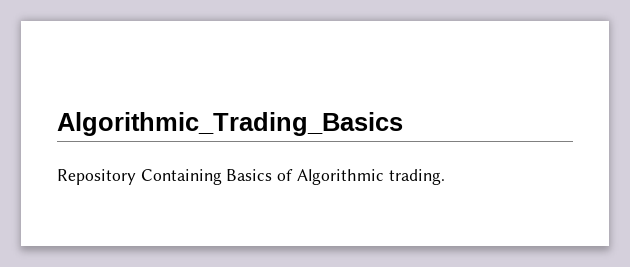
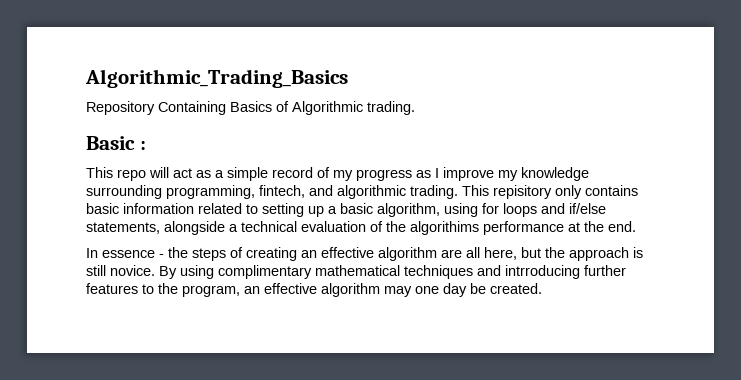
+ Basic :
+ This repo will act as a simple record of my progress as I improve my knowledge surrounding programming, fintech, and algorithmic trading. This repisitory only contains basic information related to setting up a basic algorithm, using for loops and if/else statements, alongside a technical evaluation of the algorithims performance at the end.
+ In essence - the steps of creating an effective algorithm are all here, but the approach is still novice. By using complimentary mathematical techniques and intrroducing further features to the program, an effective algorithm may one day be created.

